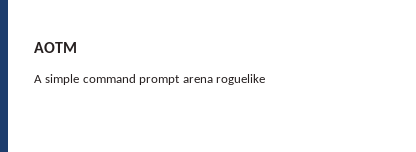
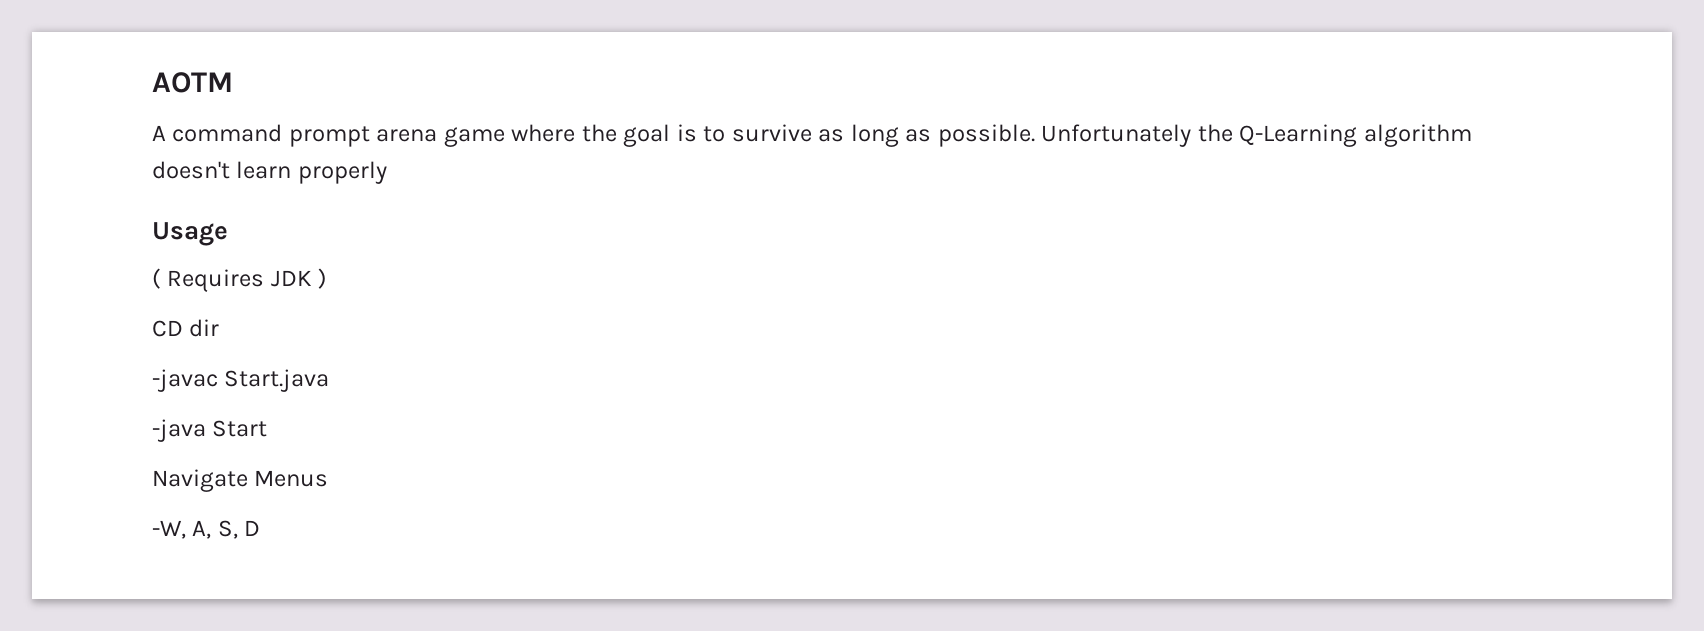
- A simple command prompt arena roguelike
+ A command prompt arena game where the goal is to survive as long as possible. Unfortunately the Q-Learning algorithm doesn't learn properly
+ Usage
+ ( Requires JDK )
+ CD dir
+ -javac Start.java
+ -java Start
+ Navigate Menus
+ -W, A, S, D

